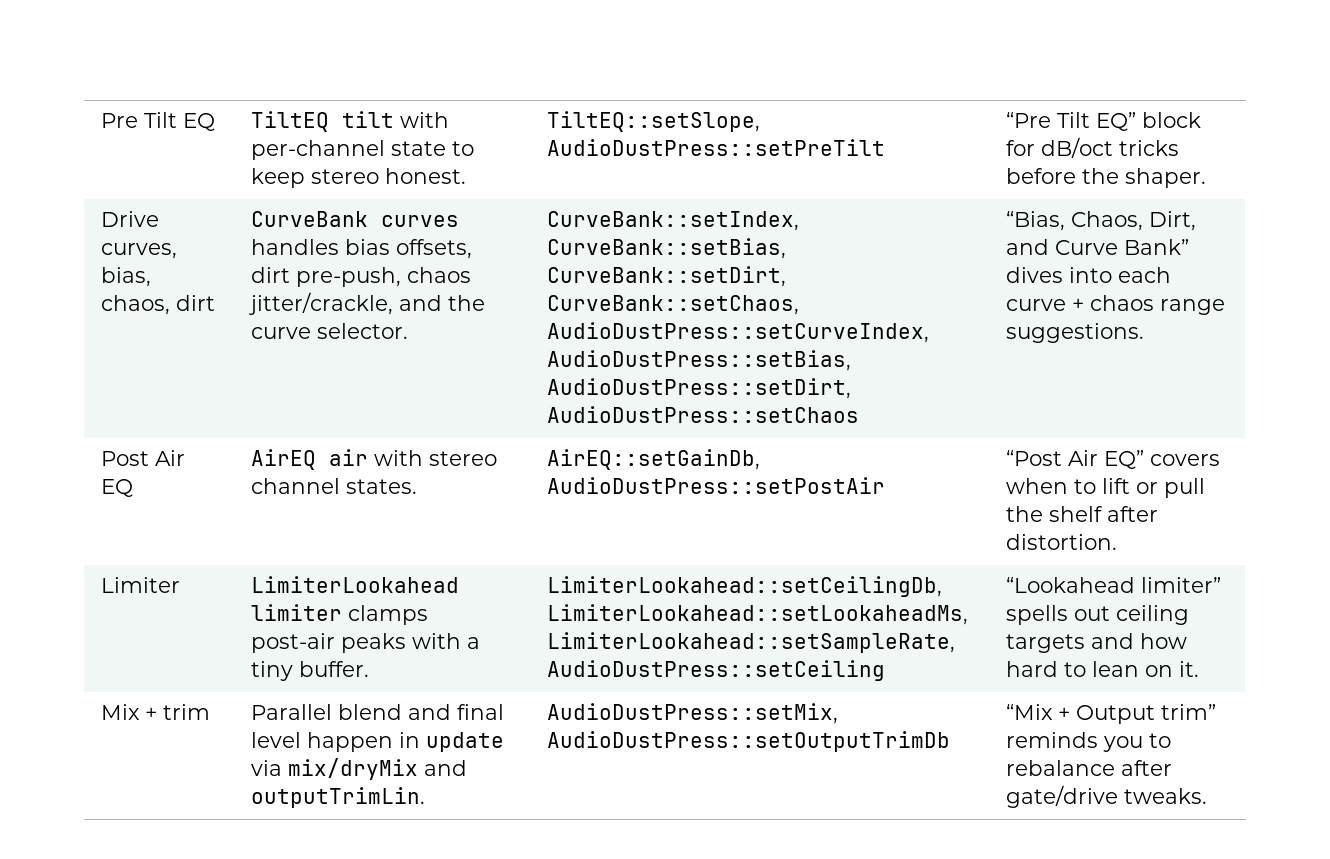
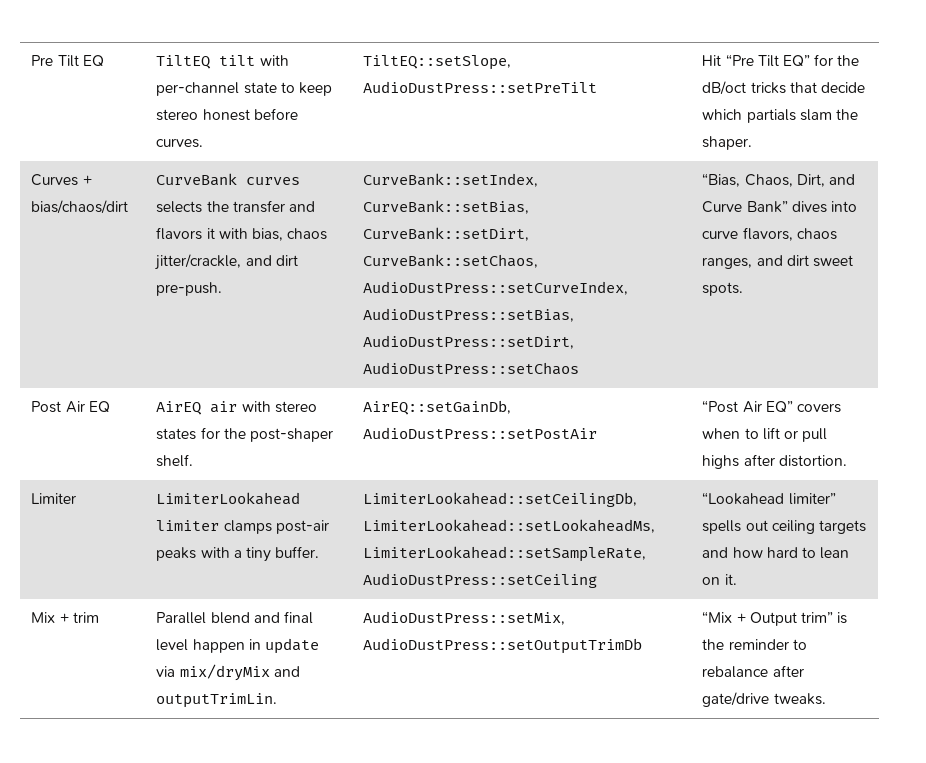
- Pre Tilt EQ | TiltEQ tilt with per-channel state to keep stereo honest. | TiltEQ::setSlope, AudioDustPress::setPreTilt | “Pre Tilt EQ” block for dB/oct tricks before the shaper.
- Drive curves, bias, chaos, dirt | CurveBank curves handles bias offsets, dirt pre-push, chaos jitter/crackle, and the curve selector. | CurveBank::setIndex, CurveBank::setBias, CurveBank::setDirt, CurveBank::setChaos, AudioDustPress::setCurveIndex, AudioDustPress::setBias, AudioDustPress::setDirt, AudioDustPress::setChaos | “Bias, Chaos, Dirt, and Curve Bank” dives into each curve + chaos range suggestions.
+ Pre Tilt EQ | TiltEQ tilt with per-channel state to keep stereo honest before curves. | TiltEQ::setSlope, AudioDustPress::setPreTilt | Hit “Pre Tilt EQ” for the dB/oct tricks that decide which partials slam the shaper.
+ Curves + bias/chaos/dirt | CurveBank curves selects the transfer and flavors it with bias, chaos jitter/crackle, and dirt pre-push. | CurveBank::setIndex, CurveBank::setBias, CurveBank::setDirt, CurveBank::setChaos, AudioDustPress::setCurveIndex, AudioDustPress::setBias, AudioDustPress::setDirt, AudioDustPress::setChaos | “Bias, Chaos, Dirt, and Curve Bank” dives into curve flavors, chaos ranges, and dirt sweet spots.
- Post Air EQ | AirEQ air with stereo channel states. | AirEQ::setGainDb, AudioDustPress::setPostAir | “Post Air EQ” covers when to lift or pull the shelf after distortion.
+ Post Air EQ | AirEQ air with stereo states for the post-shaper shelf. | AirEQ::setGainDb, AudioDustPress::setPostAir | “Post Air EQ” covers when to lift or pull highs after distortion.
- Mix + trim | Parallel blend and final level happen in update via mix/dryMix and outputTrimLin. | AudioDustPress::setMix, AudioDustPress::setOutputTrimDb | “Mix + Output trim” reminds you to rebalance after gate/drive tweaks.
+ Mix + trim | Parallel blend and final level happen in update via mix/dryMix and outputTrimLin. | AudioDustPress::setMix, AudioDustPress::setOutputTrimDb | “Mix + Output trim” is the reminder to rebalance after gate/drive tweaks.

